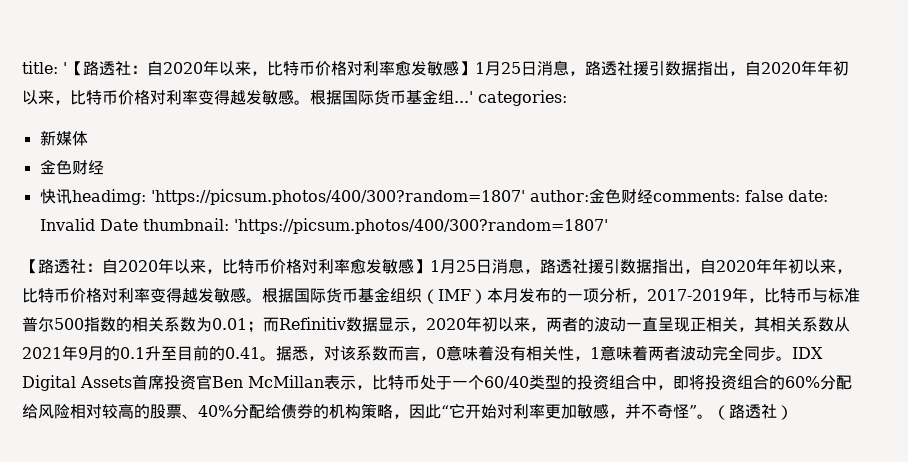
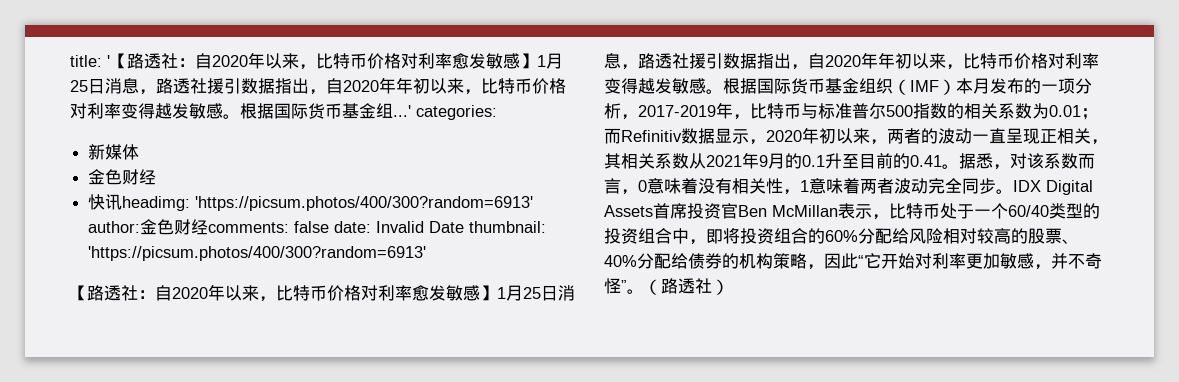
- 快讯headimg: 'https://picsum.photos/400/300?random=1807' author:金色财经comments: false date: Invalid Date thumbnail: 'https://picsum.photos/400/300?random=1807'
+ 快讯headimg: 'https://picsum.photos/400/300?random=6913' author:金色财经comments: false date: Invalid Date thumbnail: 'https://picsum.photos/400/300?random=6913'

